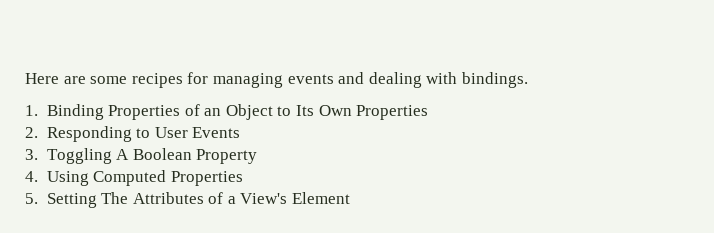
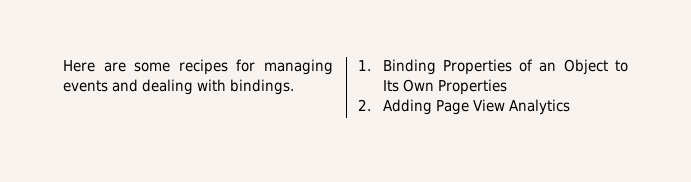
- 2. Responding to User Events
- 3. Toggling A Boolean Property
- 4. Using Computed Properties
- 5. Setting The Attributes of a View's Element
+ 2. Adding Page View Analytics

